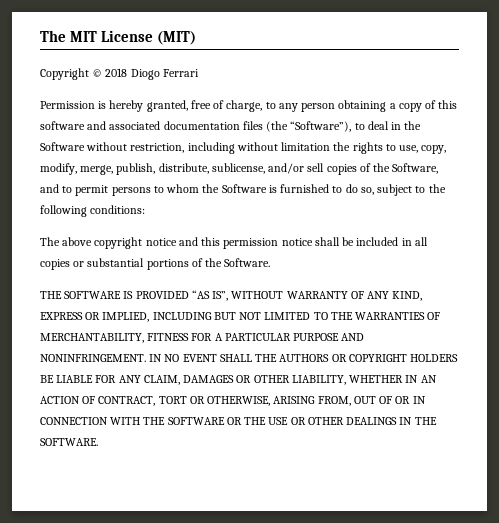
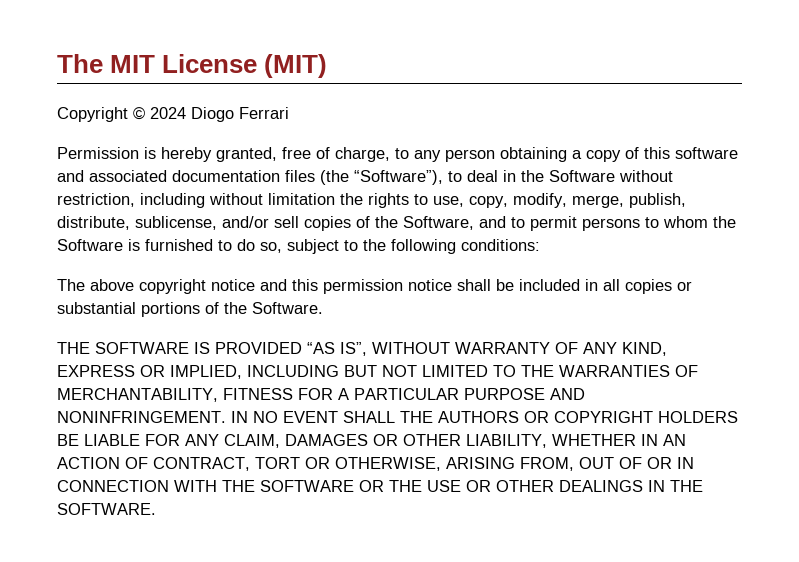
- Copyright © 2018 Diogo Ferrari
+ Copyright © 2024 Diogo Ferrari

